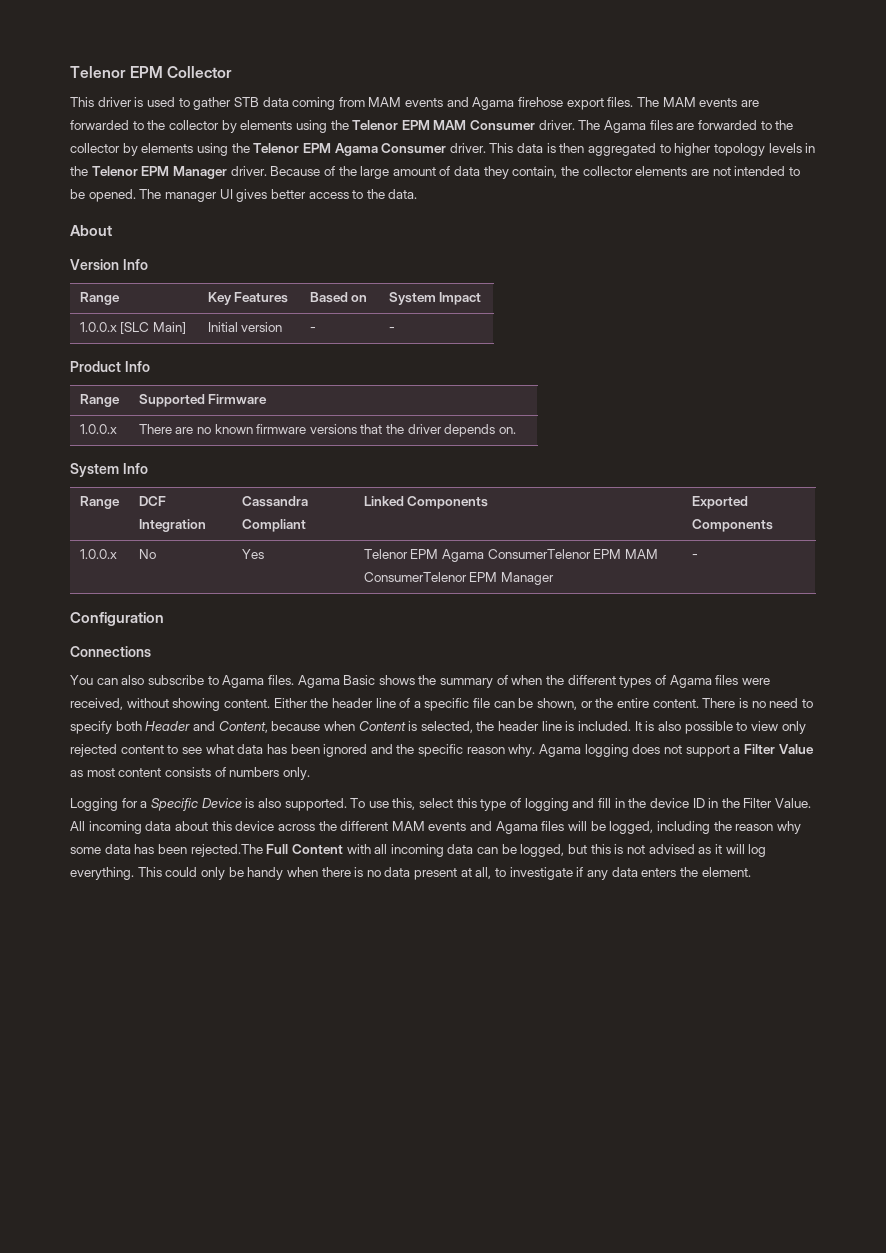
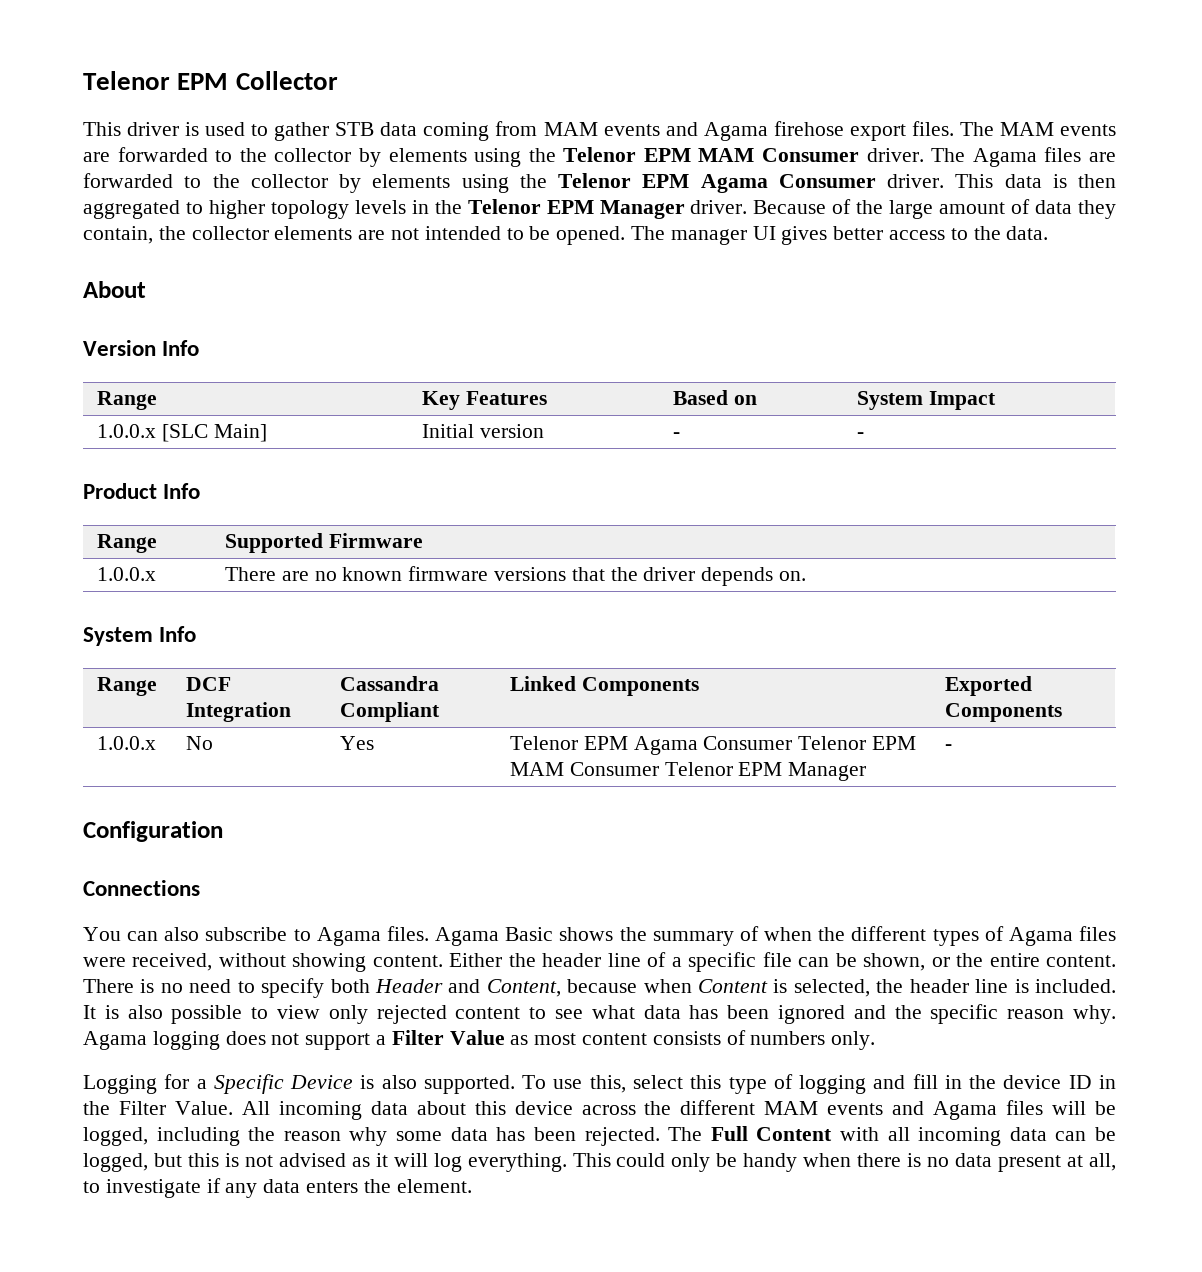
- 1.0.0.x | No | Yes | Telenor EPM Agama ConsumerTelenor EPM MAM ConsumerTelenor EPM Manager | -
+ 1.0.0.x | No | Yes | Telenor EPM Agama Consumer Telenor EPM MAM Consumer Telenor EPM Manager | -
- All incoming data about this device across the different MAM events and Agama files will be logged, including the reason why some data has been rejected.The Full Content with all incoming data can be logged, but this is not advised as it will log everything.
+ All incoming data about this device across the different MAM events and Agama files will be logged, including the reason why some data has been rejected. The Full Content with all incoming data can be logged, but this is not advised as it will log everything.

